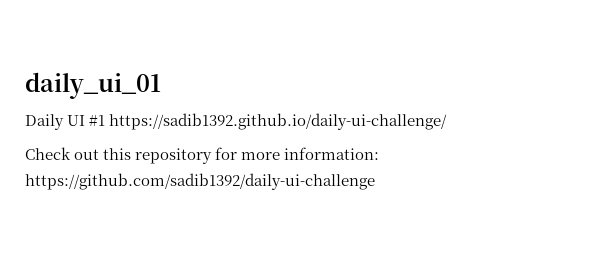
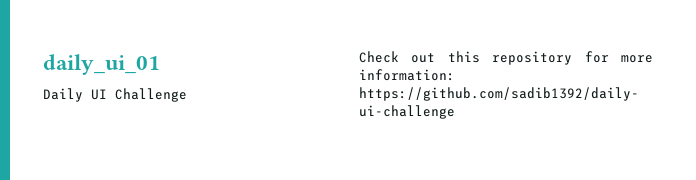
- Daily UI #1 https://sadib1392.github.io/daily-ui-challenge/
+ Daily UI Challenge

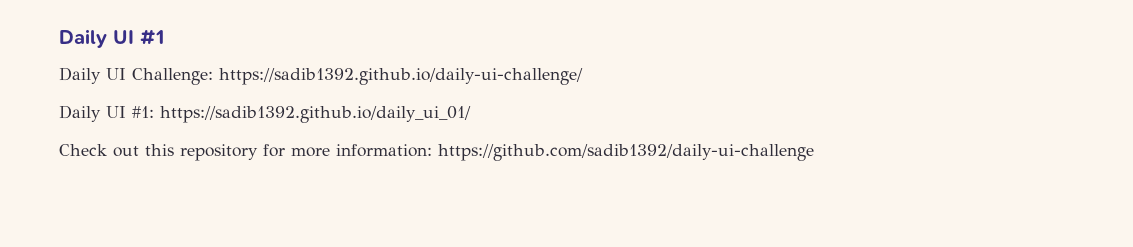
- daily_ui_01
- Daily UI Challenge
+ Daily UI #1
+ Daily UI Challenge: https://sadib1392.github.io/daily-ui-challenge/
+ Daily UI #1: https://sadib1392.github.io/daily_ui_01/

